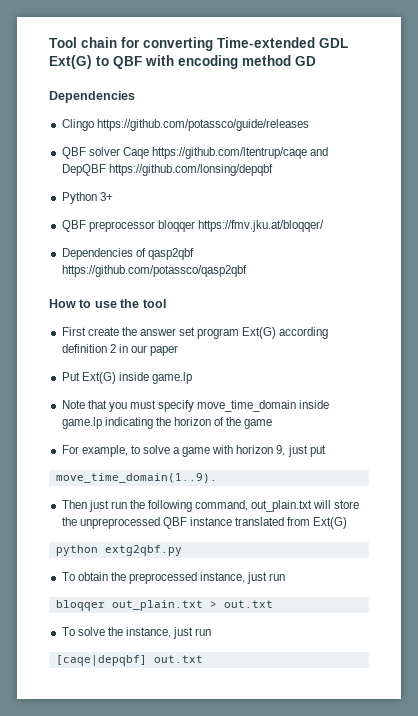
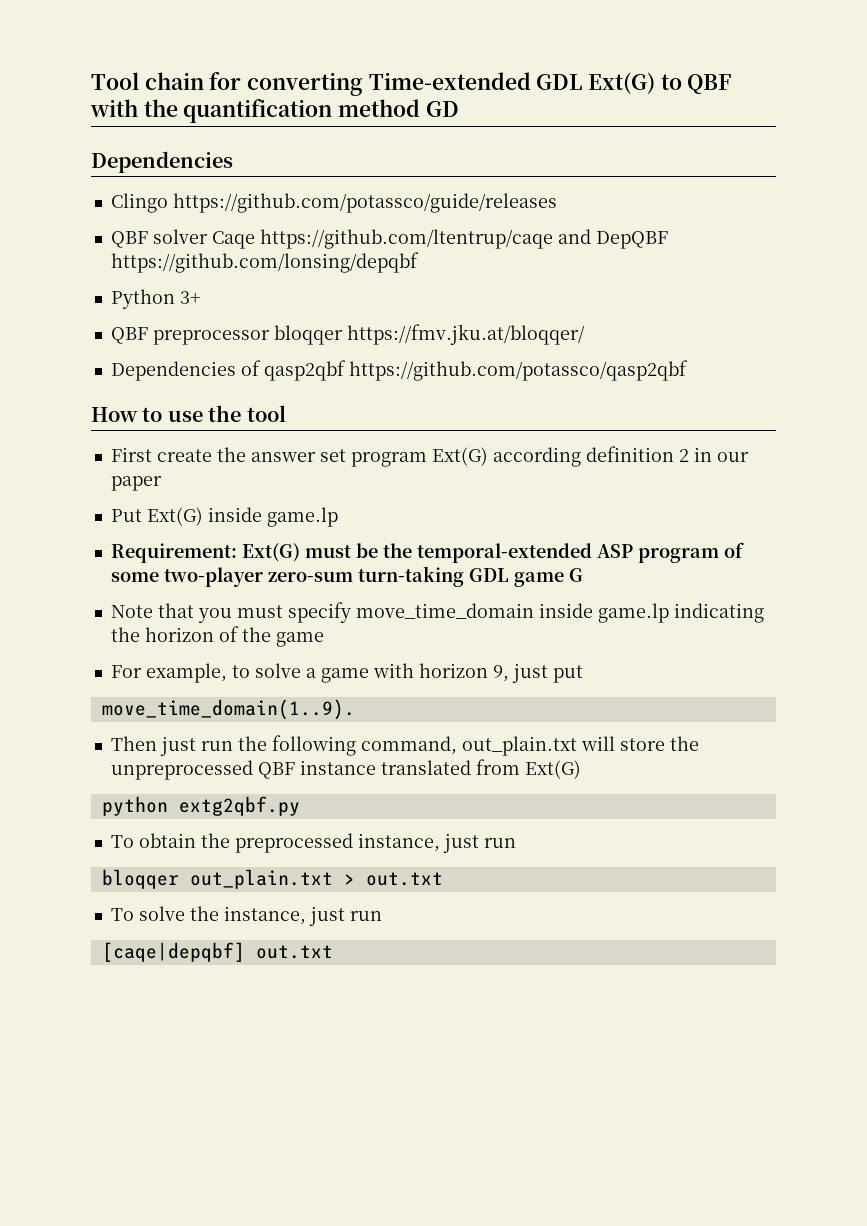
- Tool chain for converting Time-extended GDL Ext(G) to QBF with encoding method GD
+ Tool chain for converting Time-extended GDL Ext(G) to QBF with the quantification method GD
+ Requirement: Ext(G) must be the temporal-extended ASP program of some two-player zero-sum turn-taking GDL game G

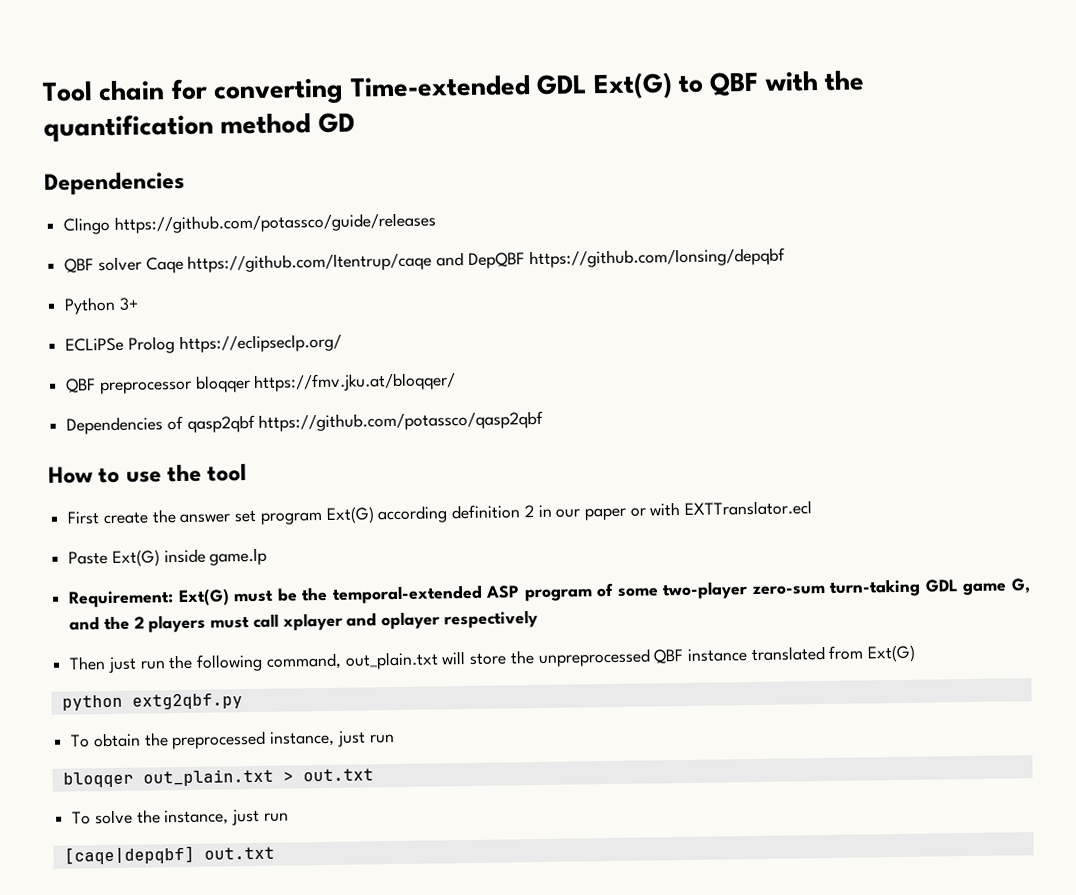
+ ECLiPSe Prolog https://eclipseclp.org/
- First create the answer set program Ext(G) according definition 2 in our paper
- Put Ext(G) inside game.lp
+ First create the answer set program Ext(G) according definition 2 in our paper or with EXTTranslator.ecl
+ Paste Ext(G) inside game.lp
- Requirement: Ext(G) must be the temporal-extended ASP program of some two-player zero-sum turn-taking GDL game G
- Note that you must specify move_time_domain inside game.lp indicating the horizon of the game
- For example, to solve a game with horizon 9, just put
- move_time_domain(1..9).
+ Requirement: Ext(G) must be the temporal-extended ASP program of some two-player zero-sum turn-taking GDL game G, and the 2 players must call xplayer and oplayer respectively

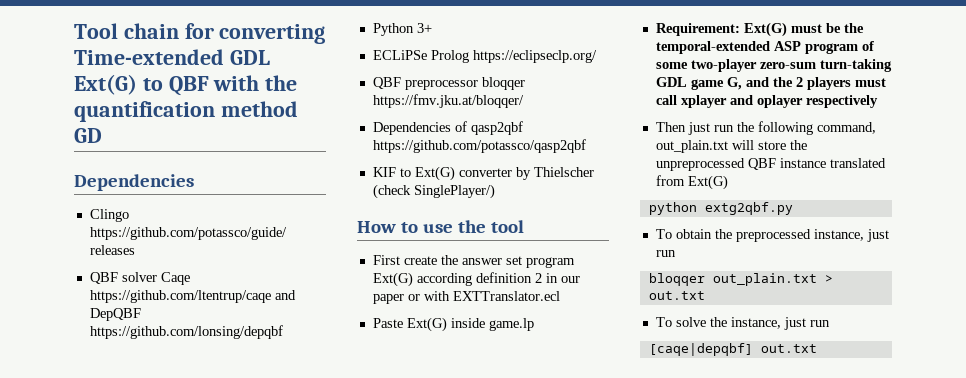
+ KIF to Ext(G) converter by Thielscher (check SinglePlayer/)

